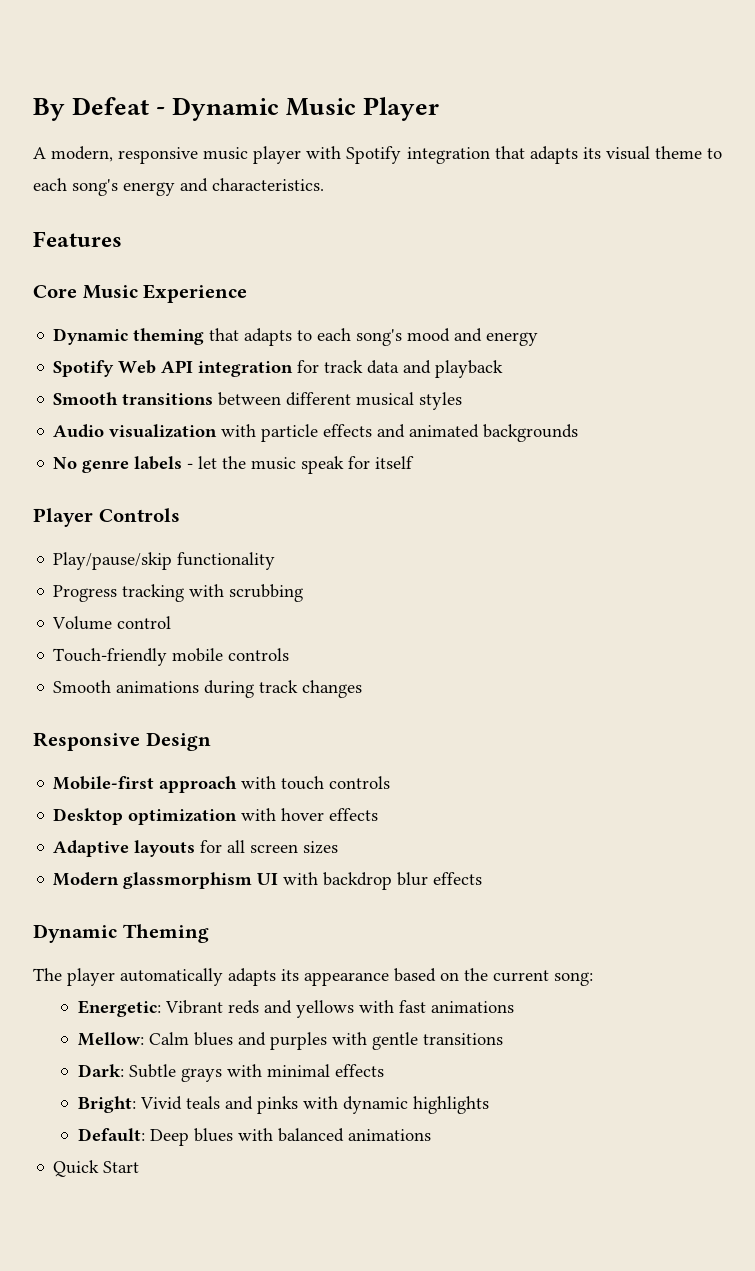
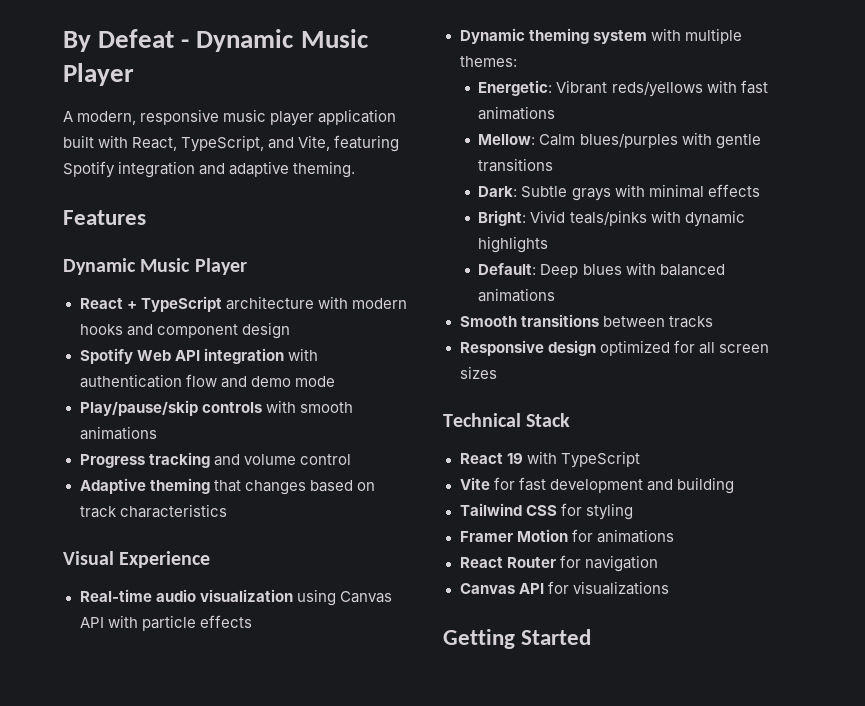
- A modern, responsive music player with Spotify integration that adapts its visual theme to each song's energy and characteristics.
+ A modern, responsive music player application built with React, TypeScript, and Vite, featuring Spotify integration and adaptive theming.
  Features
- Core Music Experience
- Dynamic theming that adapts to each song's mood and energy
- Spotify Web API integration for track data and playback
- Smooth transitions between different musical styles
- Audio visualization with particle effects and animated backgrounds
- No genre labels - let the music speak for itself
- Player Controls
- Play/pause/skip functionality
- Progress tracking with scrubbing
- Volume control
- Touch-friendly mobile controls
- Smooth animations during track changes
- Responsive Design
- Mobile-first approach with touch controls
- Desktop optimization with hover effects
- Adaptive layouts for all screen sizes
- Modern glassmorphism UI with backdrop blur effects
- Dynamic Theming
- The player automatically adapts its appearance based on the current song:
+ Dynamic Music Player
+ React + TypeScript architecture with modern hooks and component design
+ Spotify Web API integration with authentication flow and demo mode
+ Play/pause/skip controls with smooth animations
+ Progress tracking and volume control
+ Adaptive theming that changes based on track characteristics
+ Visual Experience
+ Real-time audio visualization using Canvas API with particle effects
+ Dynamic theming system with multiple themes:
- Energetic: Vibrant reds and yellows with fast animations
+ Energetic: Vibrant reds/yellows with fast animations
- Mellow: Calm blues and purples with gentle transitions
+ Mellow: Calm blues/purples with gentle transitions
- Bright: Vivid teals and pinks with dynamic highlights
+ Bright: Vivid teals/pinks with dynamic highlights
- Quick Start
+ Smooth transitions between tracks
+ Responsive design optimized for all screen sizes
+ Technical Stack
+ React 19 with TypeScript
+ Vite for fast development and building
+ Tailwind CSS for styling
+ Framer Motion for animations
+ React Router for navigation
+ Canvas API for visualizations
+ Getting Started

